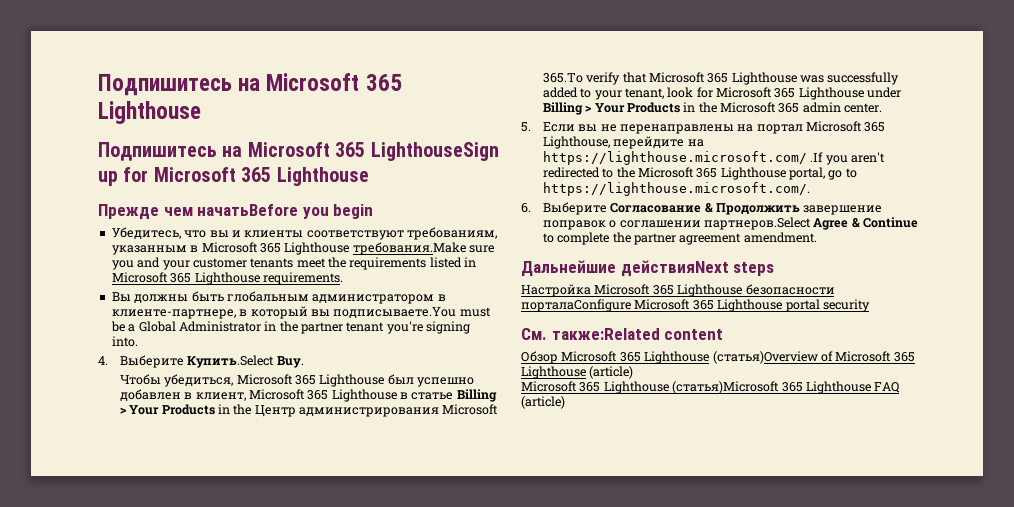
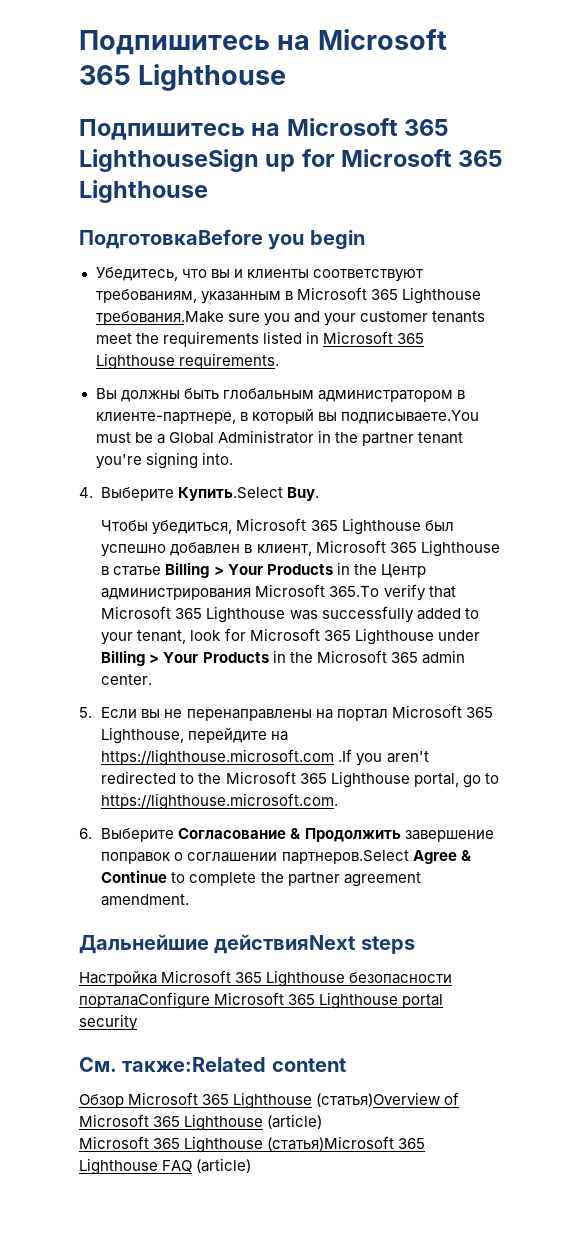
- Прежде чем начатьBefore you begin
+ ПодготовкаBefore you begin
- 5. Если вы не перенаправлены на портал Microsoft 365 Lighthouse, перейдите на https://lighthouse.microsoft.com/ .If you aren't redirected to the Microsoft 365 Lighthouse portal, go to https://lighthouse.microsoft.com/.
+ 5. Если вы не перенаправлены на портал Microsoft 365 Lighthouse, перейдите на https://lighthouse.microsoft.com .If you aren't redirected to the Microsoft 365 Lighthouse portal, go to https://lighthouse.microsoft.com.

